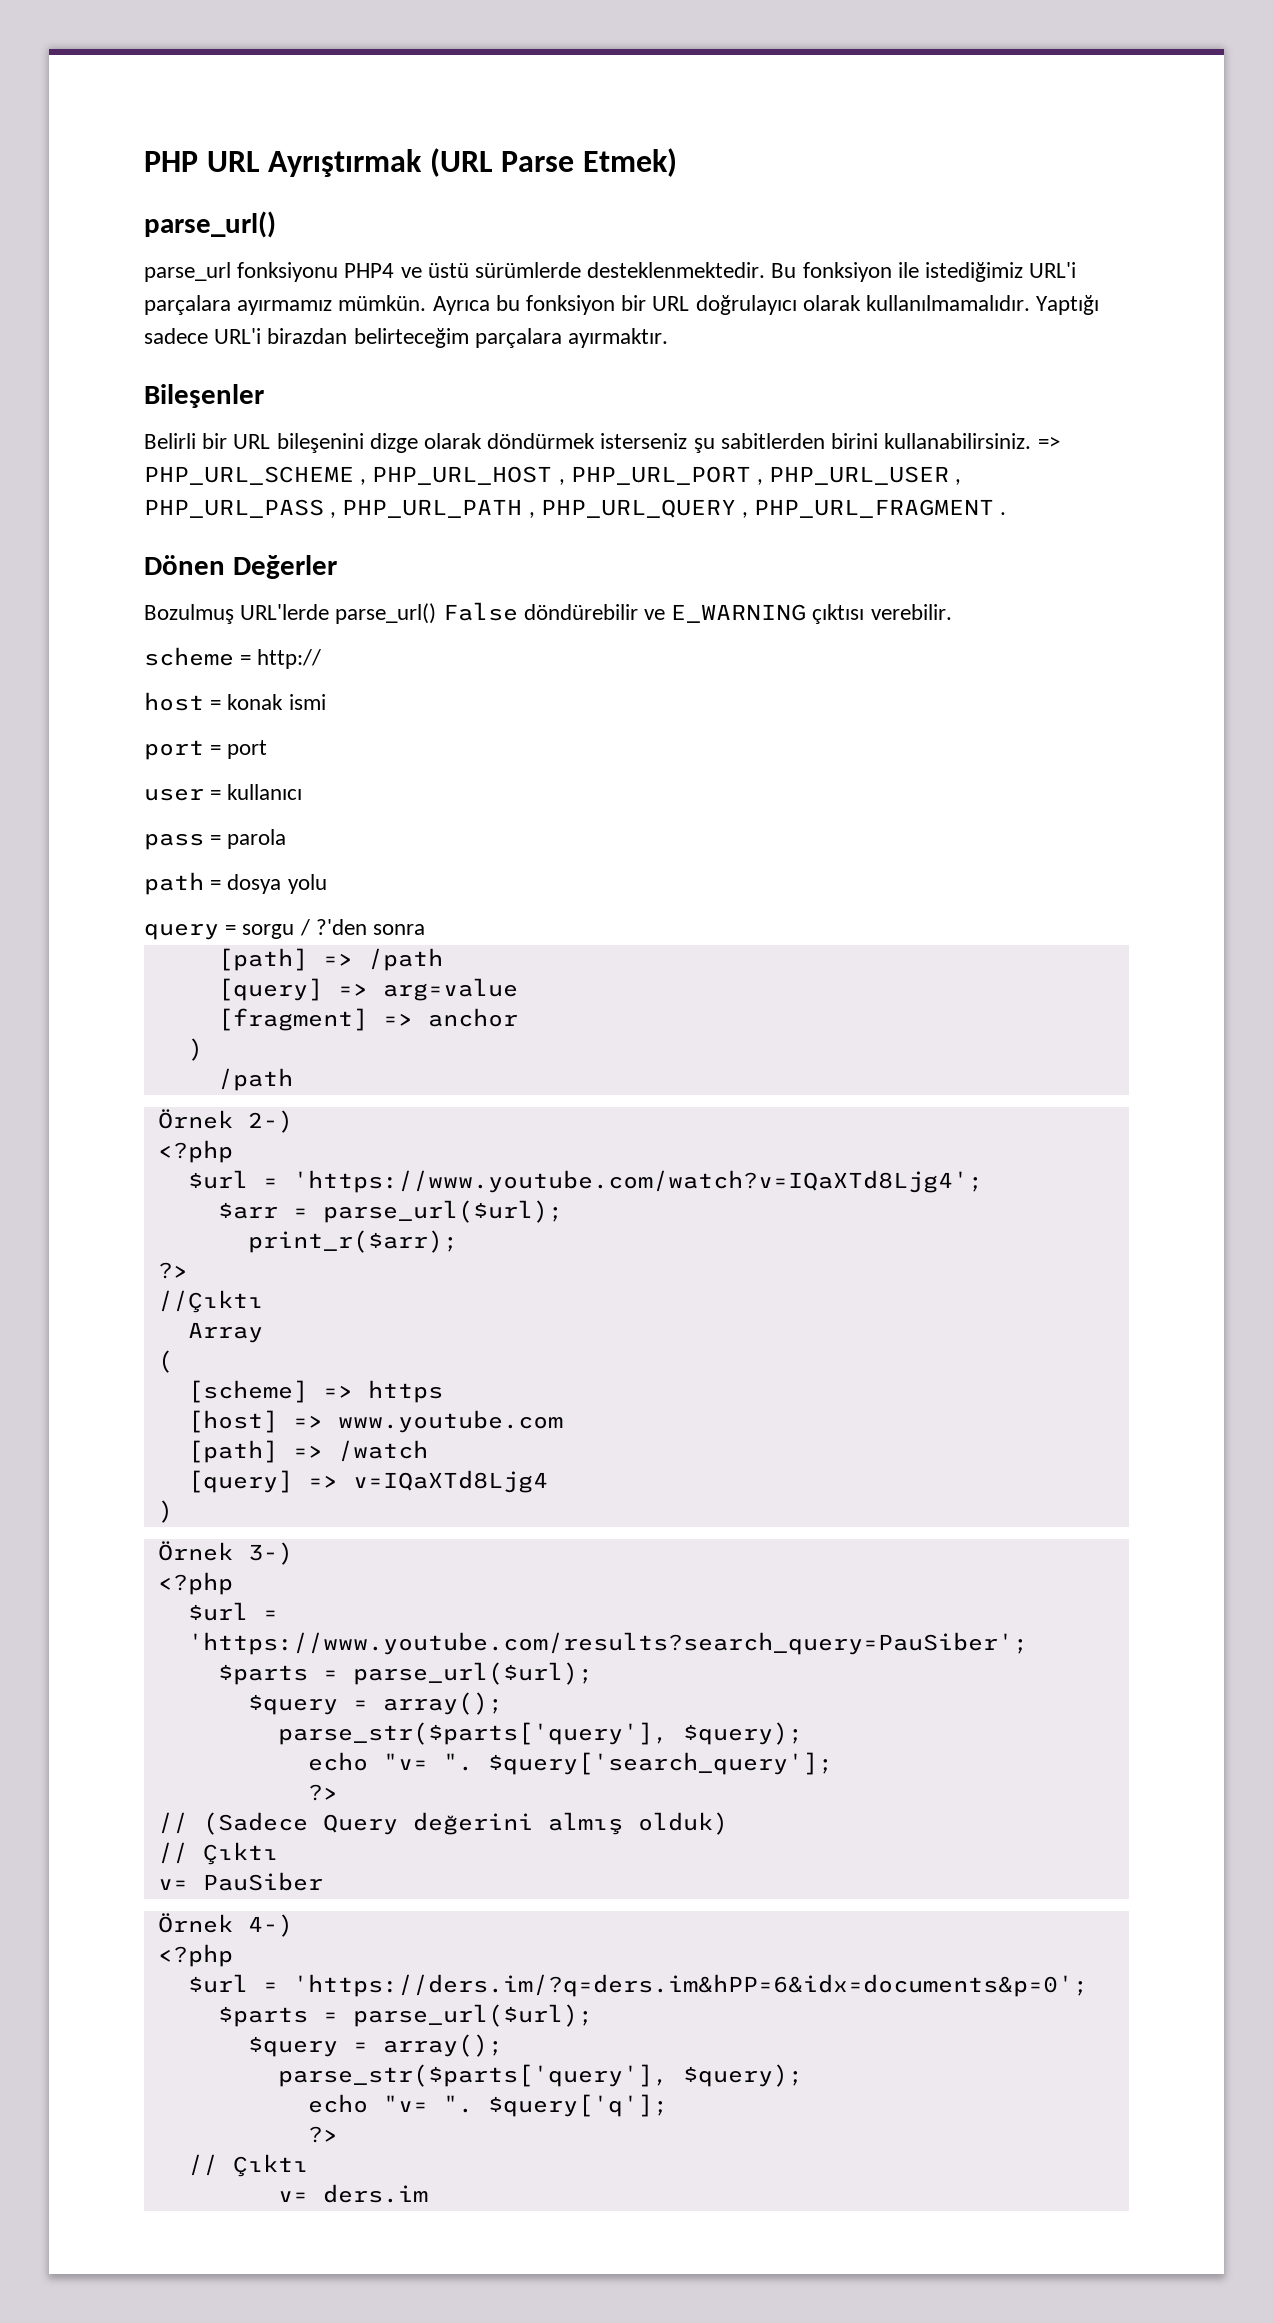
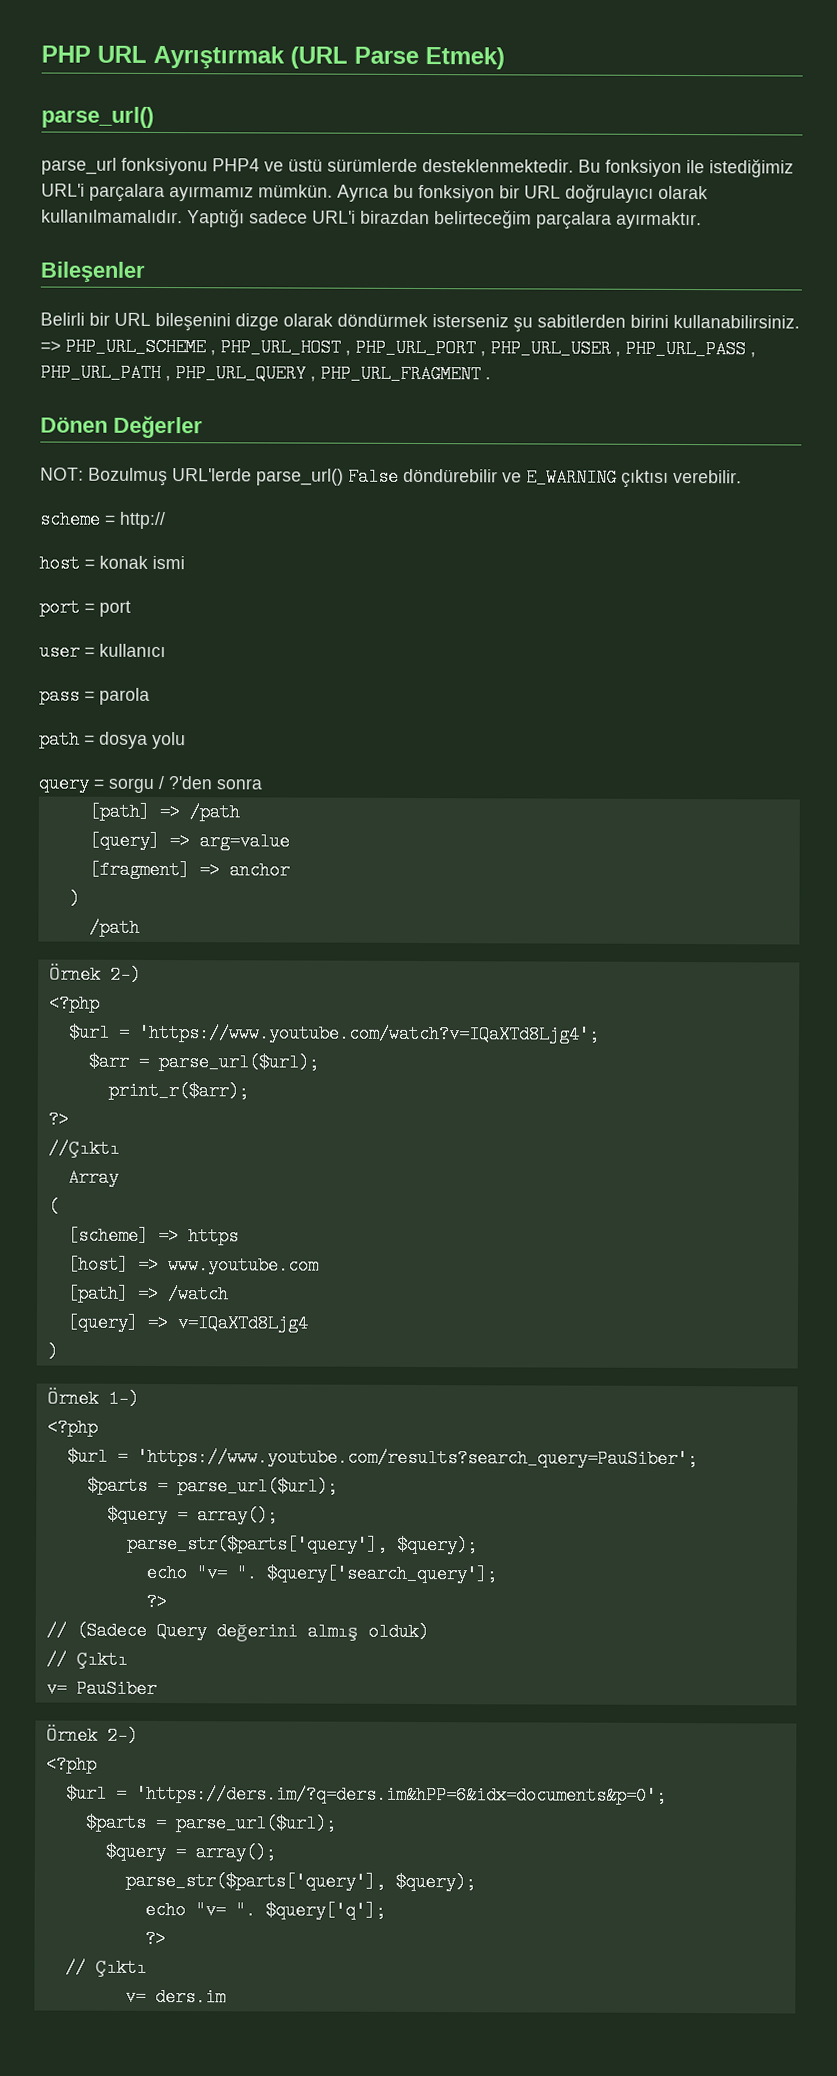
- Bozulmuş URL'lerde parse_url() False döndürebilir ve E_WARNING çıktısı verebilir.
+ NOT: Bozulmuş URL'lerde parse_url() False döndürebilir ve E_WARNING çıktısı verebilir.
- Örnek 3-)
+ Örnek 1-)
  v= PauSiber
- Örnek 4-)
+ Örnek 2-)

